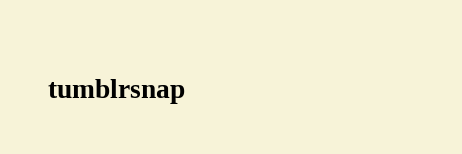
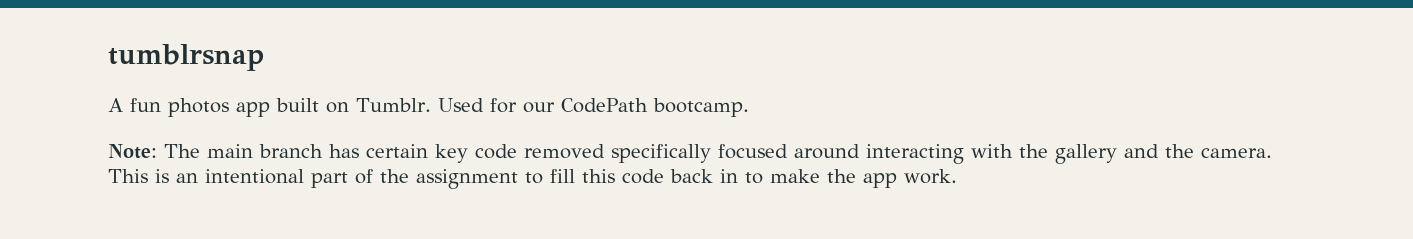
+ A fun photos app built on Tumblr. Used for our CodePath bootcamp.
+ Note: The main branch has certain key code removed specifically focused around interacting with the gallery and the camera. This is an intentional part of the assignment to fill this code back in to make the app work.

